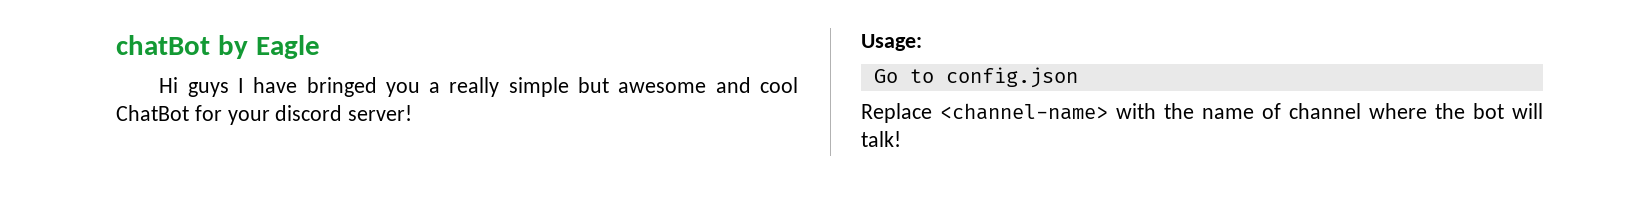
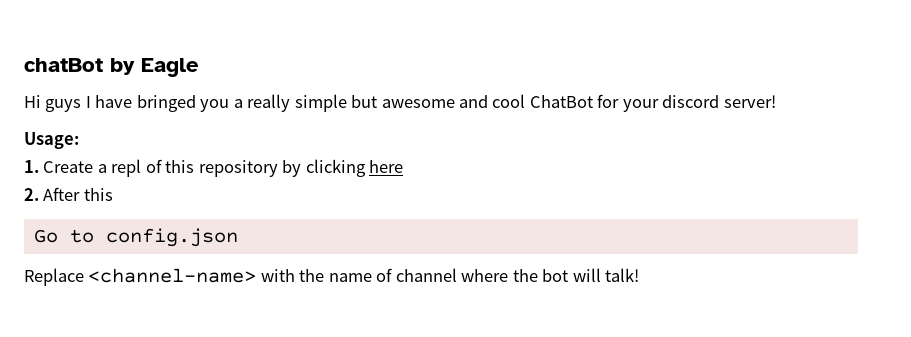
+ 1. Create a repl of this repository by clicking here
+ 2. After this

